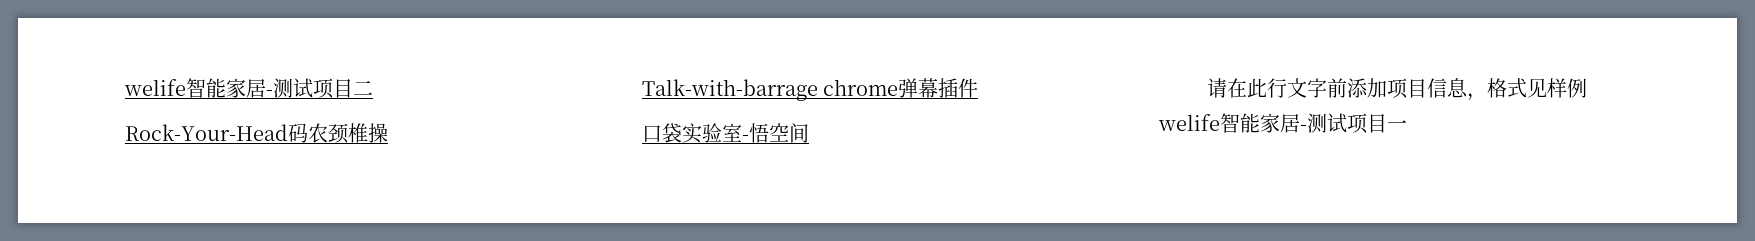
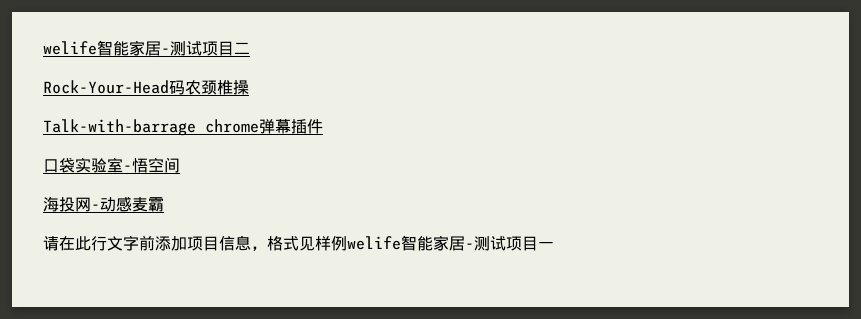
+ 海投网-动感麦霸

